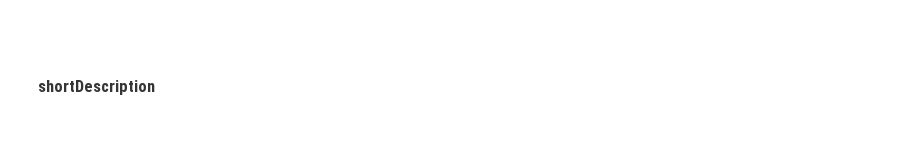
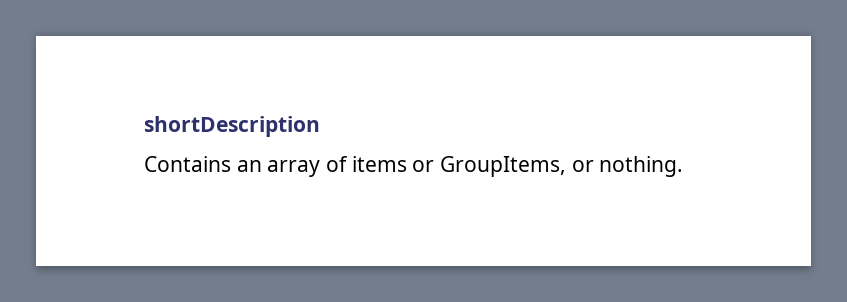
+ Contains an array of items or GroupItems, or nothing.

